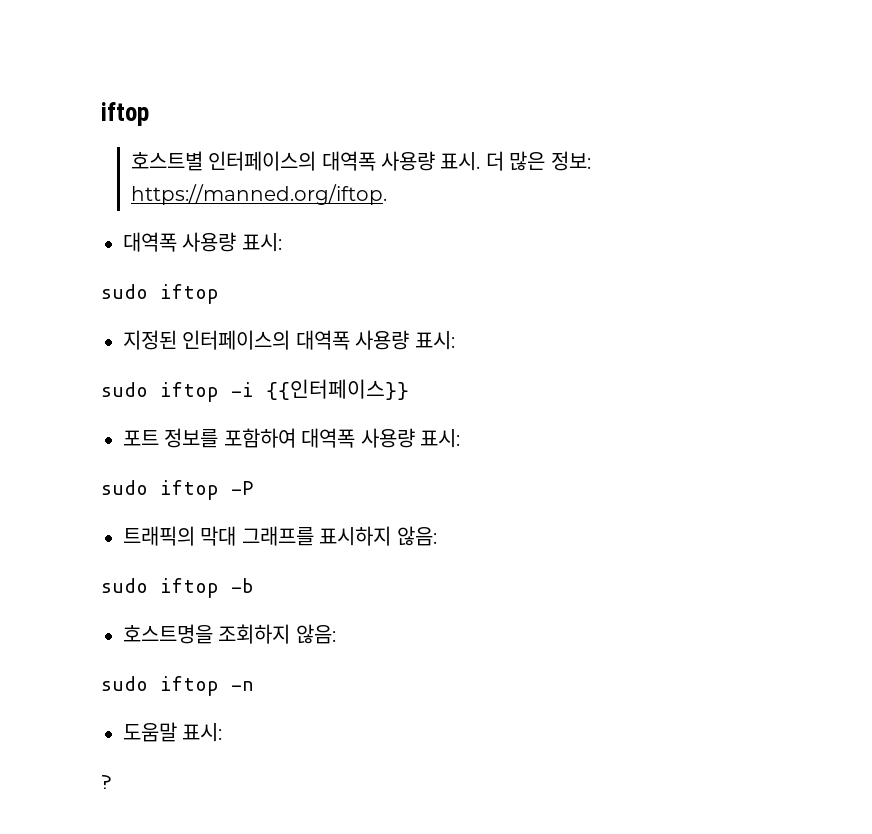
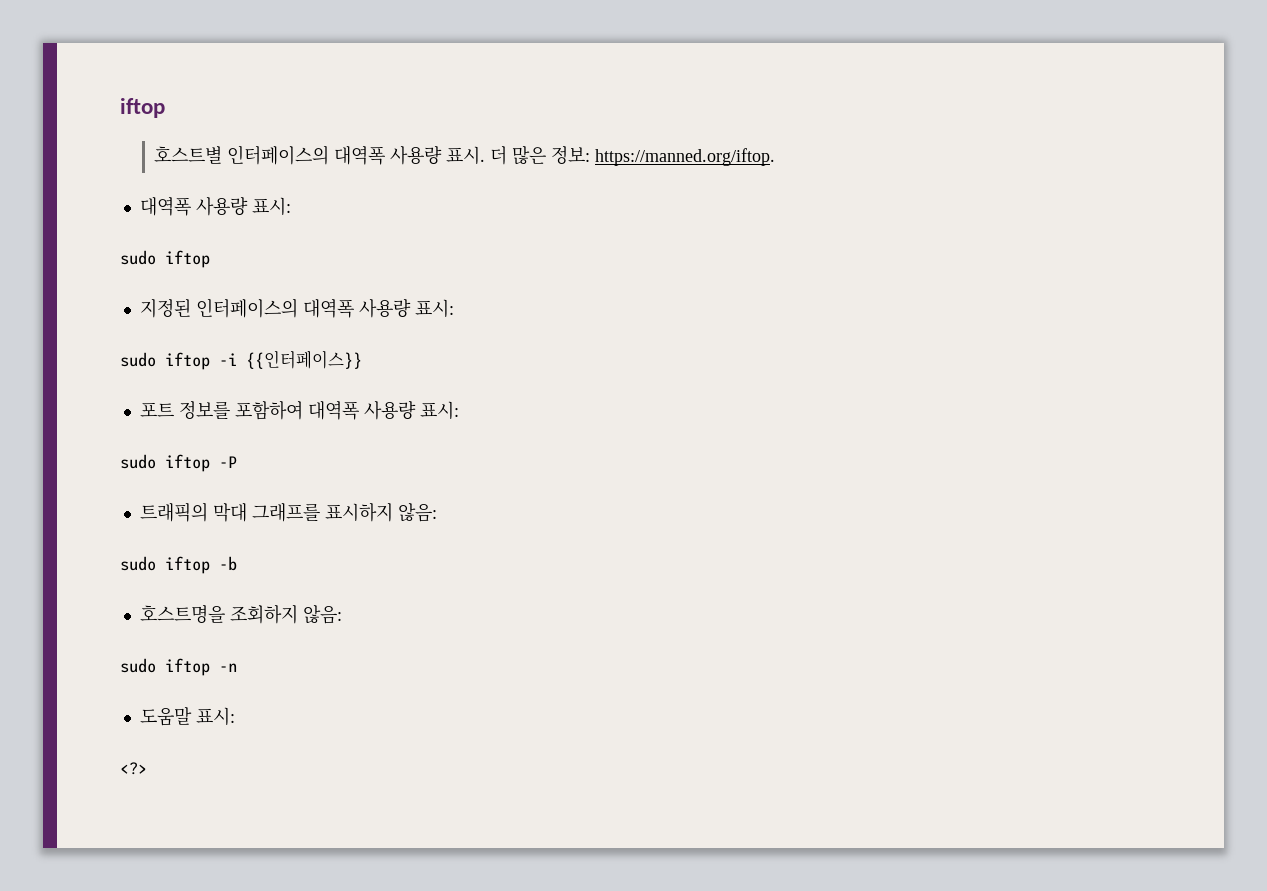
- ?
+ <?>

